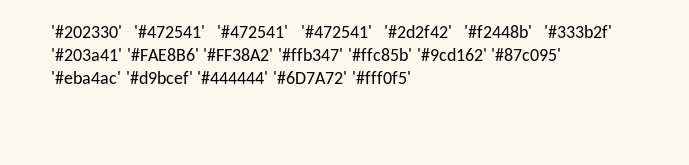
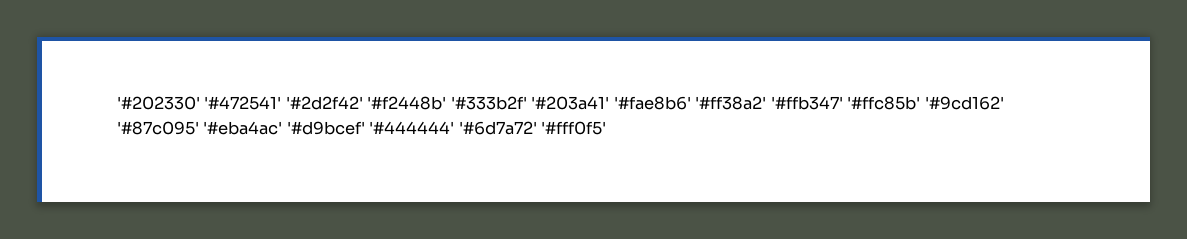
- '#202330' '#472541' '#472541' '#472541' '#2d2f42' '#f2448b' '#333b2f' '#203a41' '#FAE8B6' '#FF38A2' '#ffb347' '#ffc85b' '#9cd162' '#87c095' '#eba4ac' '#d9bcef' '#444444' '#6D7A72' '#fff0f5'
+ '#202330' '#472541' '#2d2f42' '#f2448b' '#333b2f' '#203a41' '#fae8b6' '#ff38a2' '#ffb347' '#ffc85b' '#9cd162' '#87c095' '#eba4ac' '#d9bcef' '#444444' '#6d7a72' '#fff0f5'

